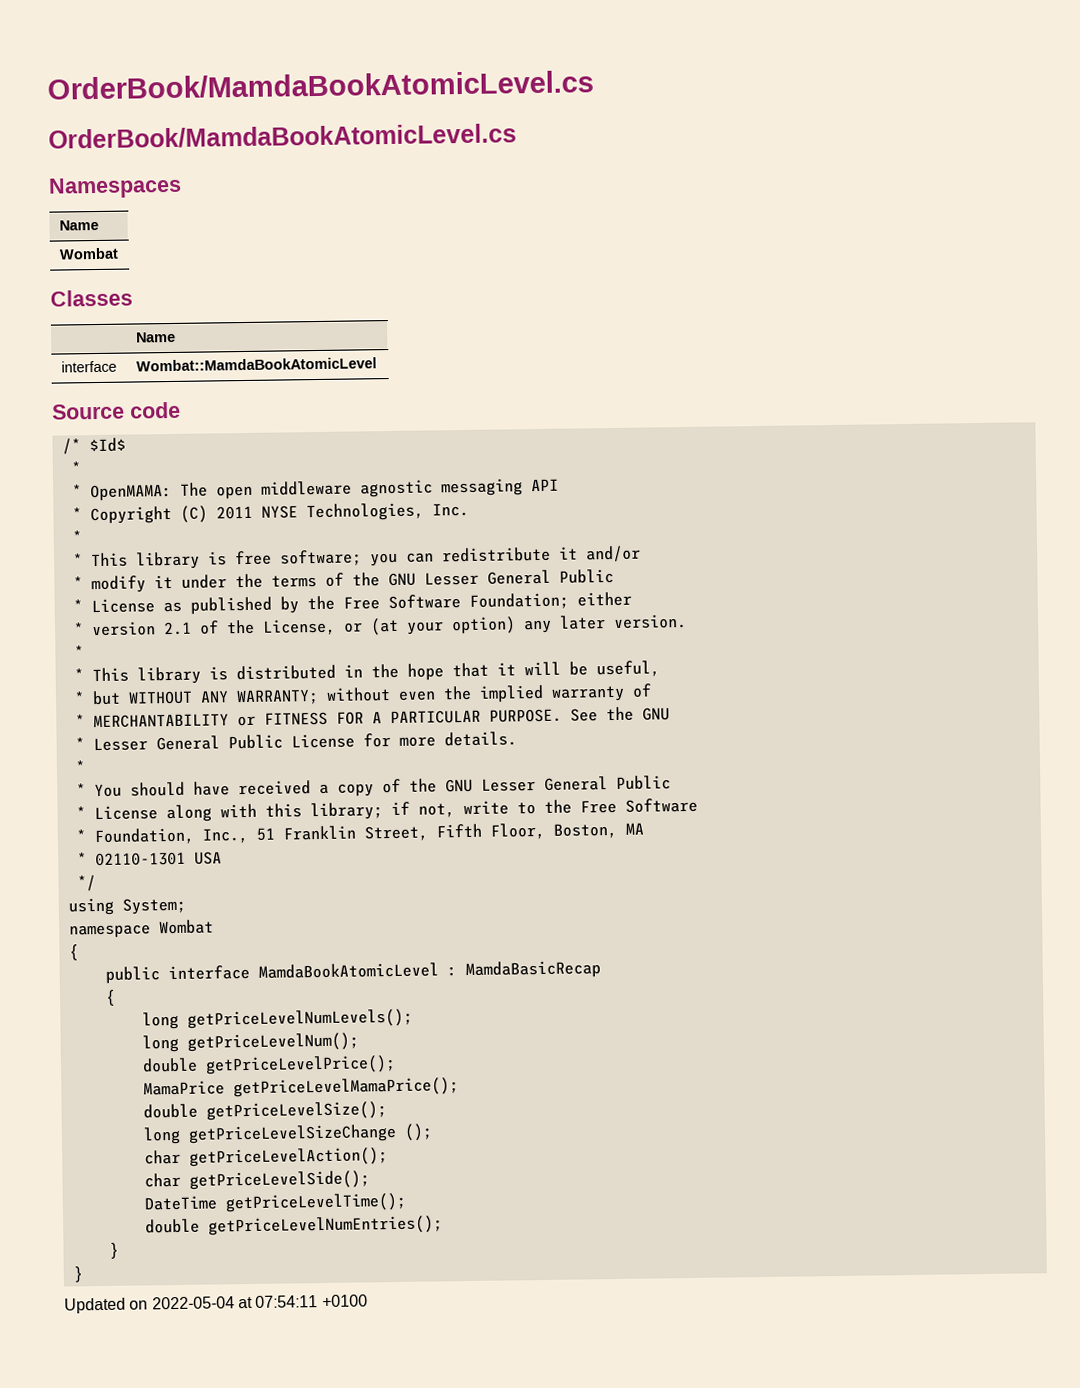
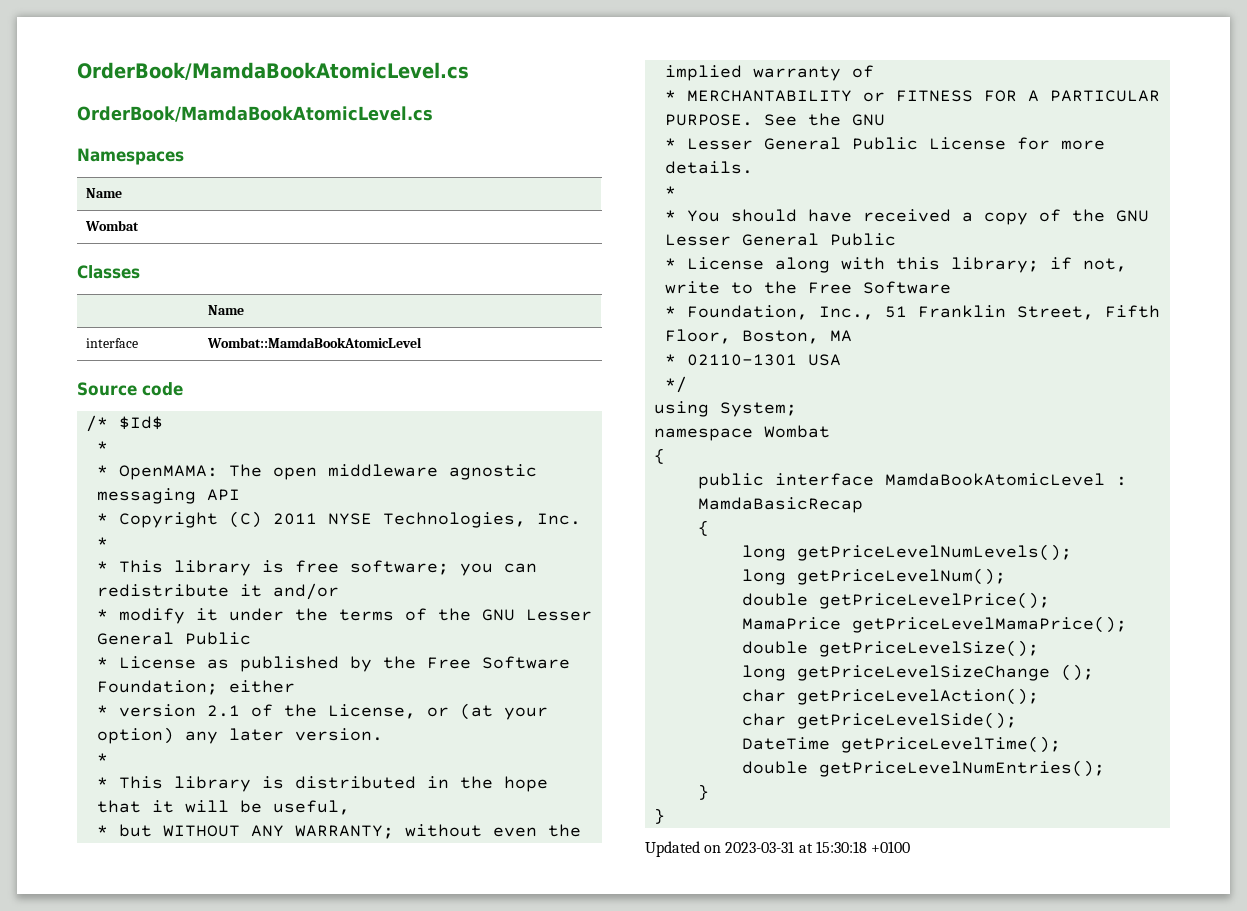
- Updated on 2022-05-04 at 07:54:11 +0100
+ Updated on 2023-03-31 at 15:30:18 +0100

